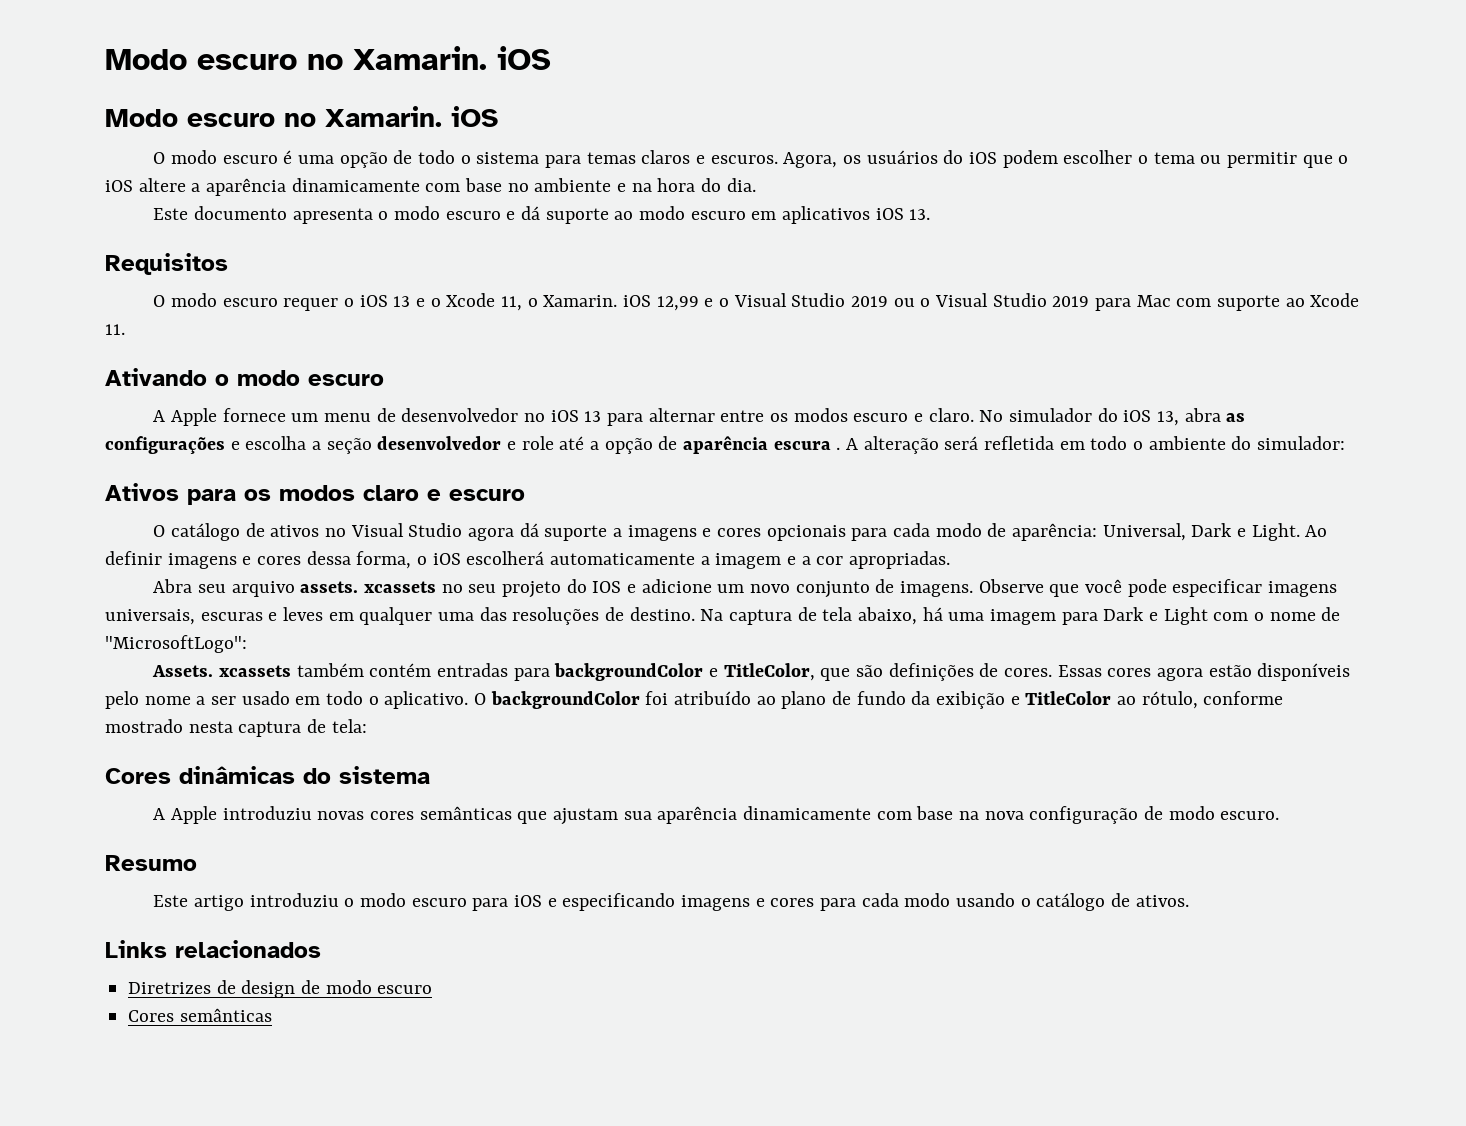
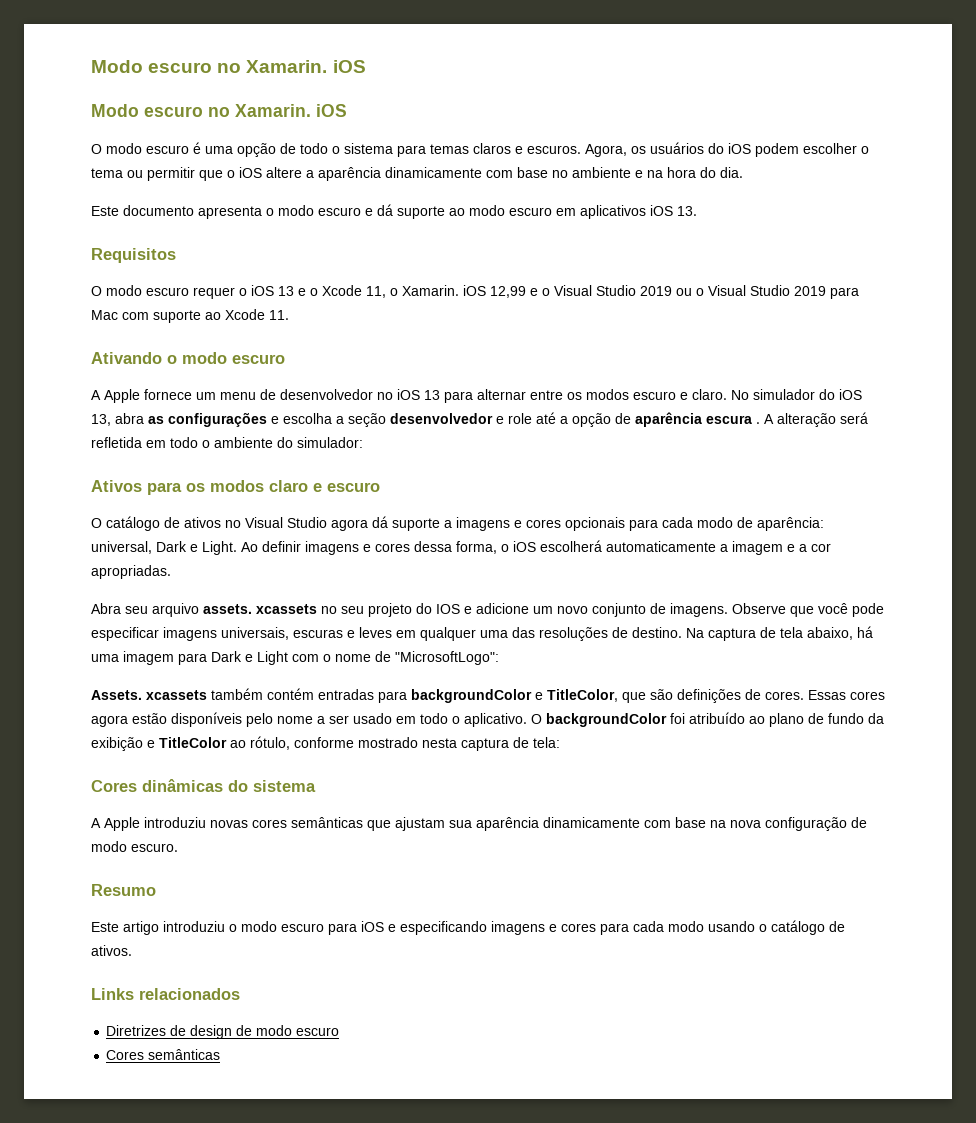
- O catálogo de ativos no Visual Studio agora dá suporte a imagens e cores opcionais para cada modo de aparência: Universal, Dark e Light.
+ O catálogo de ativos no Visual Studio agora dá suporte a imagens e cores opcionais para cada modo de aparência: universal, Dark e Light.

